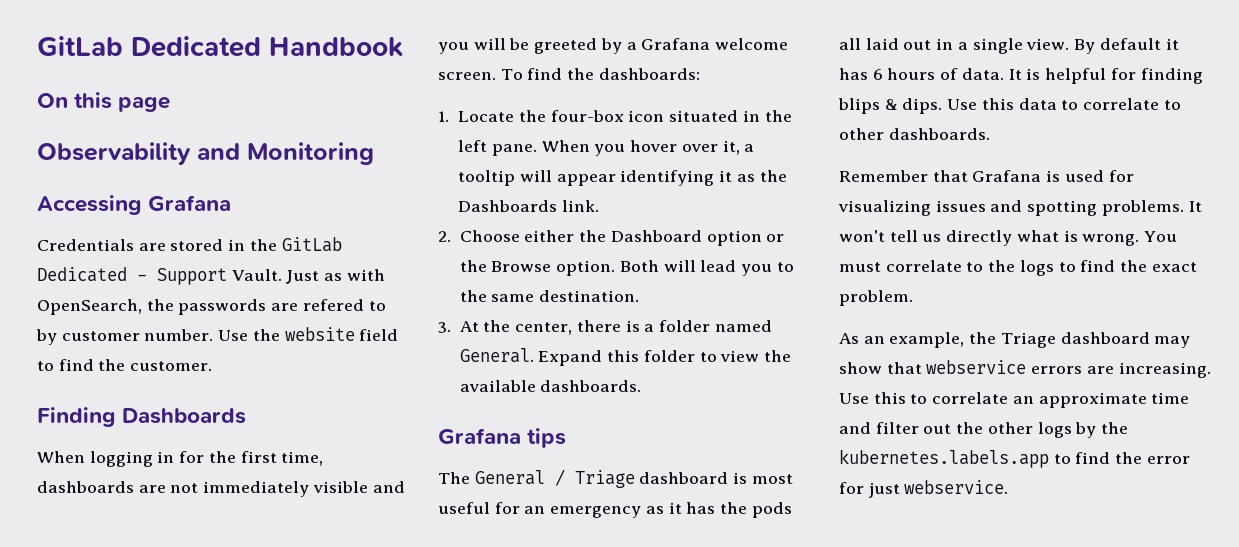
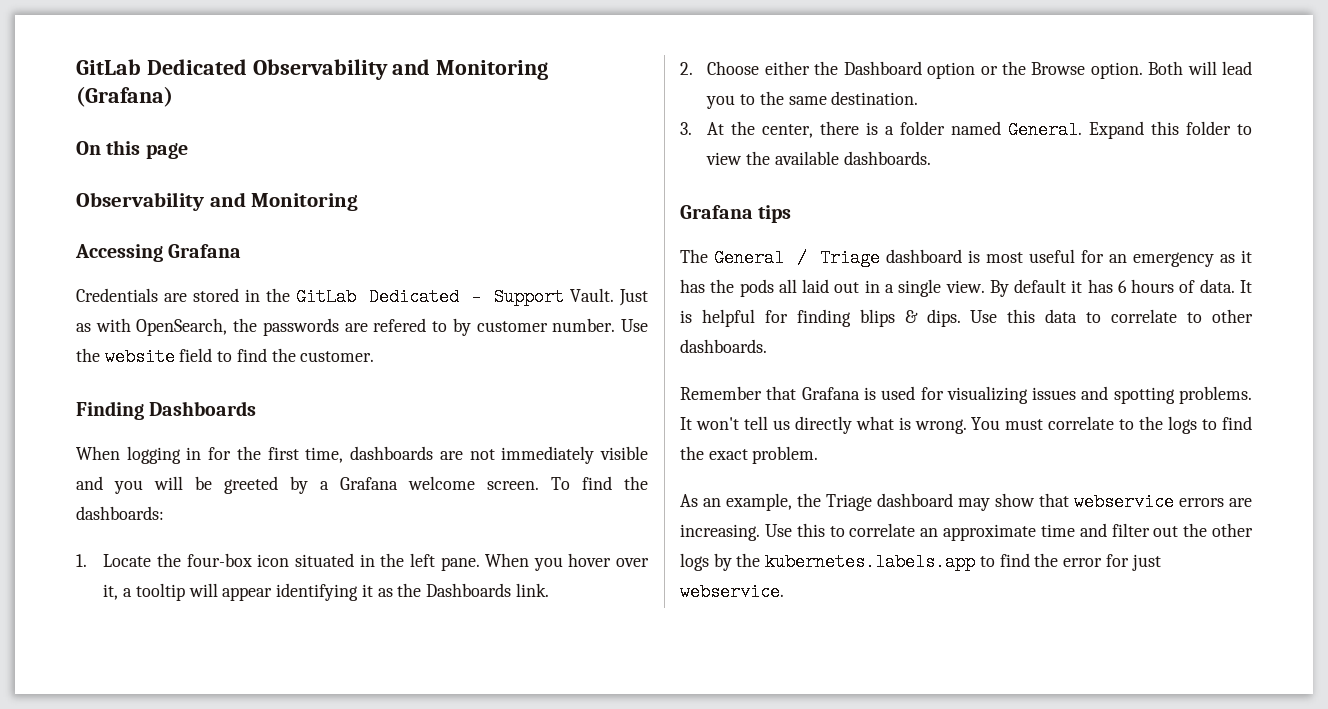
- GitLab Dedicated Handbook
+ GitLab Dedicated Observability and Monitoring (Grafana)

